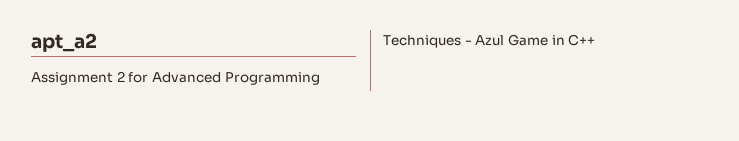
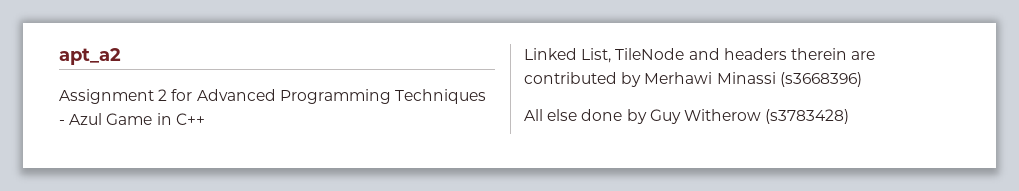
+ Linked List, TileNode and headers therein are contributed by Merhawi Minassi (s3668396)
+ All else done by Guy Witherow (s3783428)

